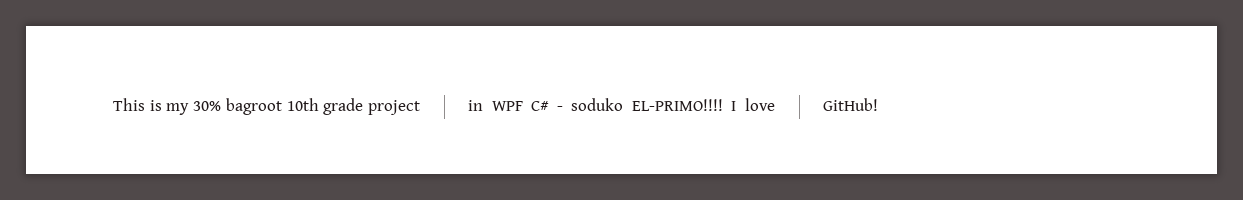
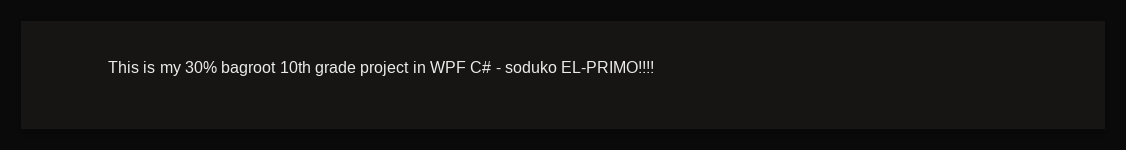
- I love GitHub!

